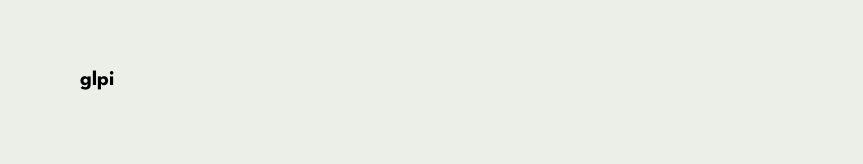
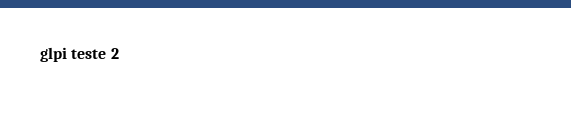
- glpi
+ glpi teste 2

